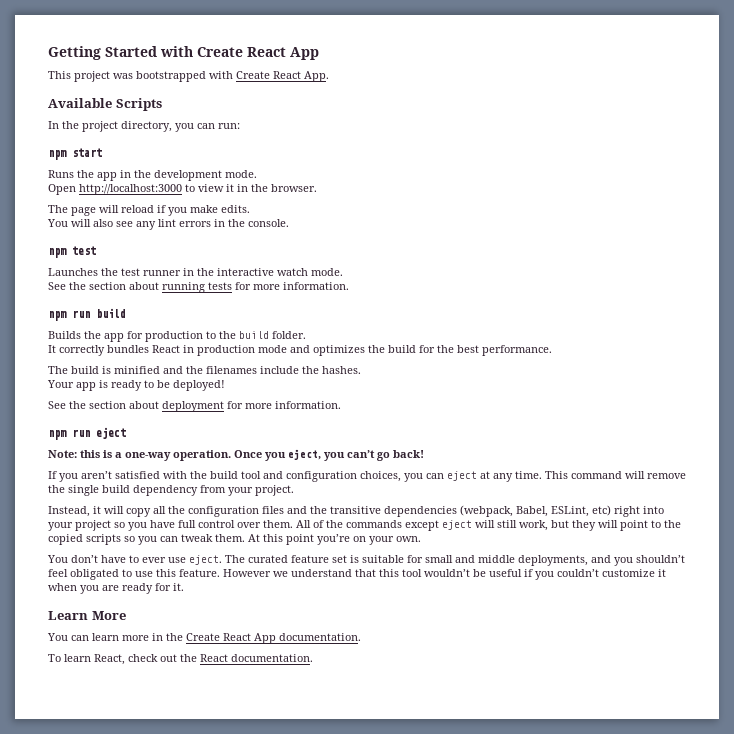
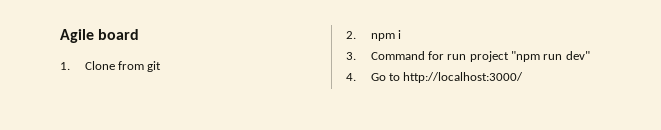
- Getting Started with Create React App
- This project was bootstrapped with Create React App.
- Available Scripts
- In the project directory, you can run:
- npm start
- Runs the app in the development mode.
- Open http://localhost:3000 to view it in the browser.
- The page will reload if you make edits.
- You will also see any lint errors in the console.
- npm test
- Launches the test runner in the interactive watch mode.
- See the section about running tests for more information.
- npm run build
- Builds the app for production to the build folder.
- It correctly bundles React in production mode and optimizes the build for the best performance.
- The build is minified and the filenames include the hashes.
- Your app is ready to be deployed!
- See the section about deployment for more information.
- npm run eject
- Note: this is a one-way operation. Once you eject, you can’t go back!
- If you aren’t satisfied with the build tool and configuration choices, you can eject at any time. This command will remove the single build dependency from your project.
- Instead, it will copy all the configuration files and the transitive dependencies (webpack, Babel, ESLint, etc) right into your project so you have full control over them. All of the commands except eject will still work, but they will point to the copied scripts so you can tweak them. At this point you’re on your own.
- You don’t have to ever use eject. The curated feature set is suitable for small and middle deployments, and you shouldn’t feel obligated to use this feature. However we understand that this tool wouldn’t be useful if you couldn’t customize it when you are ready for it.
- Learn More
- You can learn more in the Create React App documentation.
- To learn React, check out the React documentation.
+ Agile board
+ 1. Clone from git
+ 2. npm i
+ 3. Command for run project "npm run dev"
+ 4. Go to http://localhost:3000/

